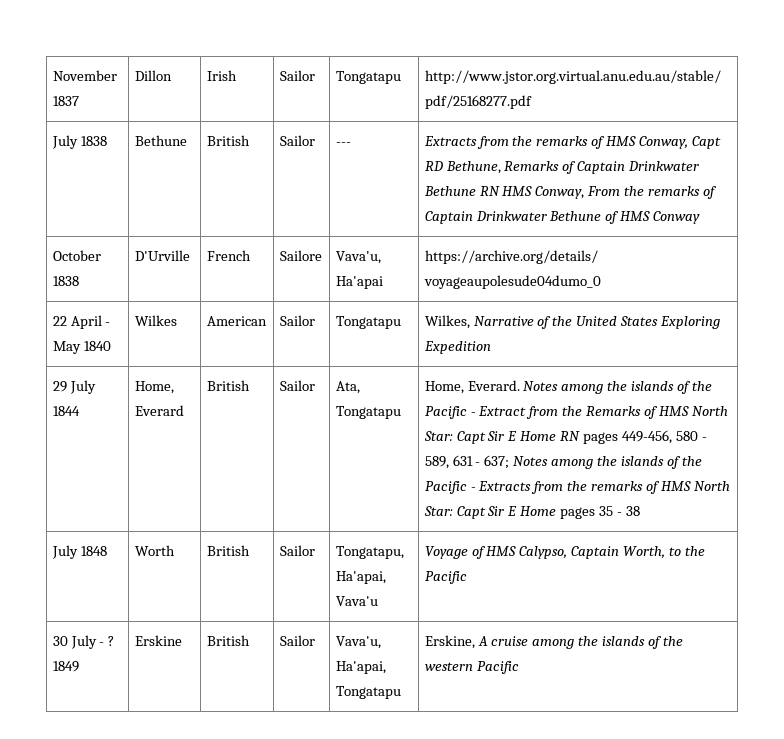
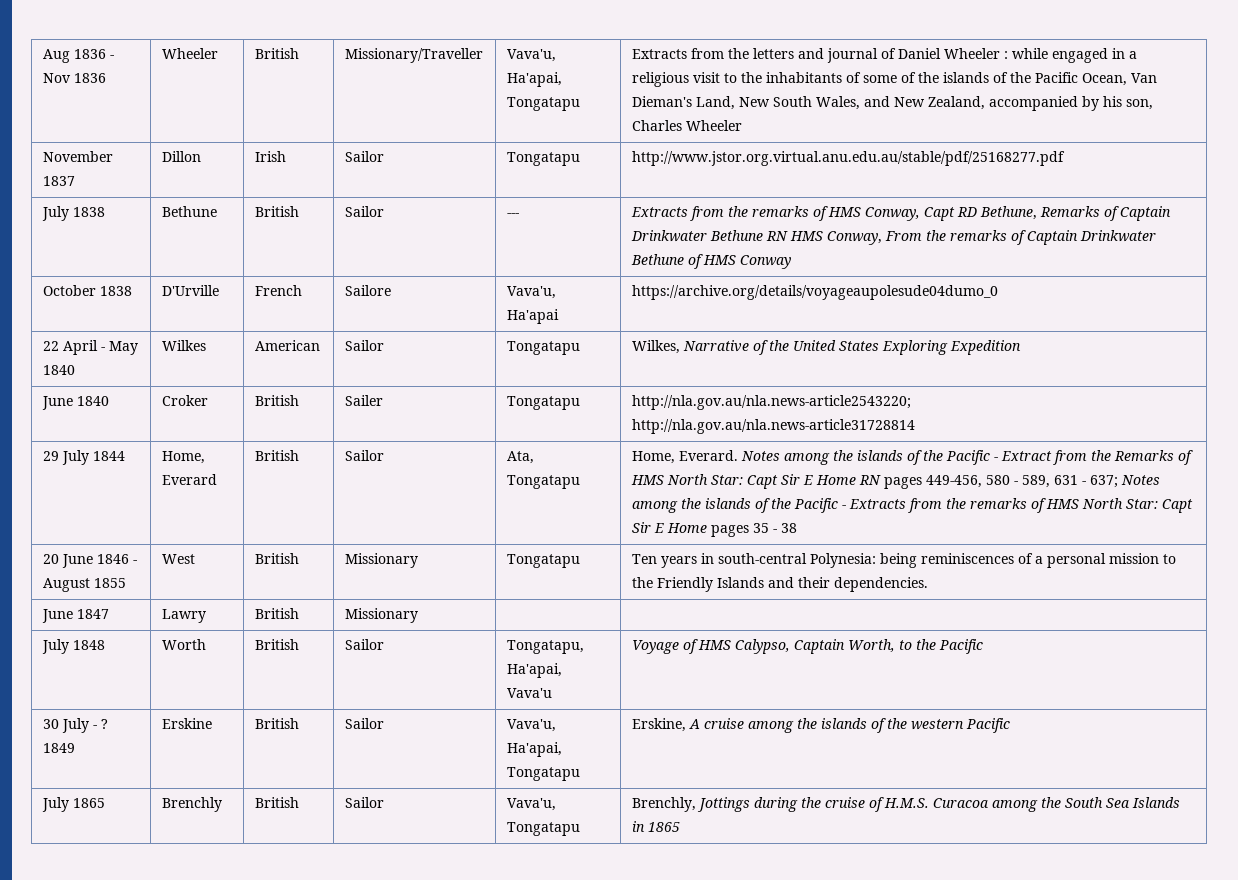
+ Aug 1836 - Nov 1836 | Wheeler | British | Missionary/Traveller | Vava'u, Ha'apai, Tongatapu | Extracts from the letters and journal of Daniel Wheeler : while engaged in a religious visit to the inhabitants of some of the islands of the Pacific Ocean, Van Dieman's Land, New South Wales, and New Zealand, accompanied by his son, Charles Wheeler
+ June 1840 | Croker | British | Sailer | Tongatapu | http://nla.gov.au/nla.news-article2543220; http://nla.gov.au/nla.news-article31728814
+ 20 June 1846 - August 1855 | West | British | Missionary | Tongatapu | Ten years in south-central Polynesia: being reminiscences of a personal mission to the Friendly Islands and their dependencies.
+ June 1847 | Lawry | British | Missionary | |
+ July 1865 | Brenchly | British | Sailor | Vava'u, Tongatapu | Brenchly, Jottings during the cruise of H.M.S. Curacoa among the South Sea Islands in 1865

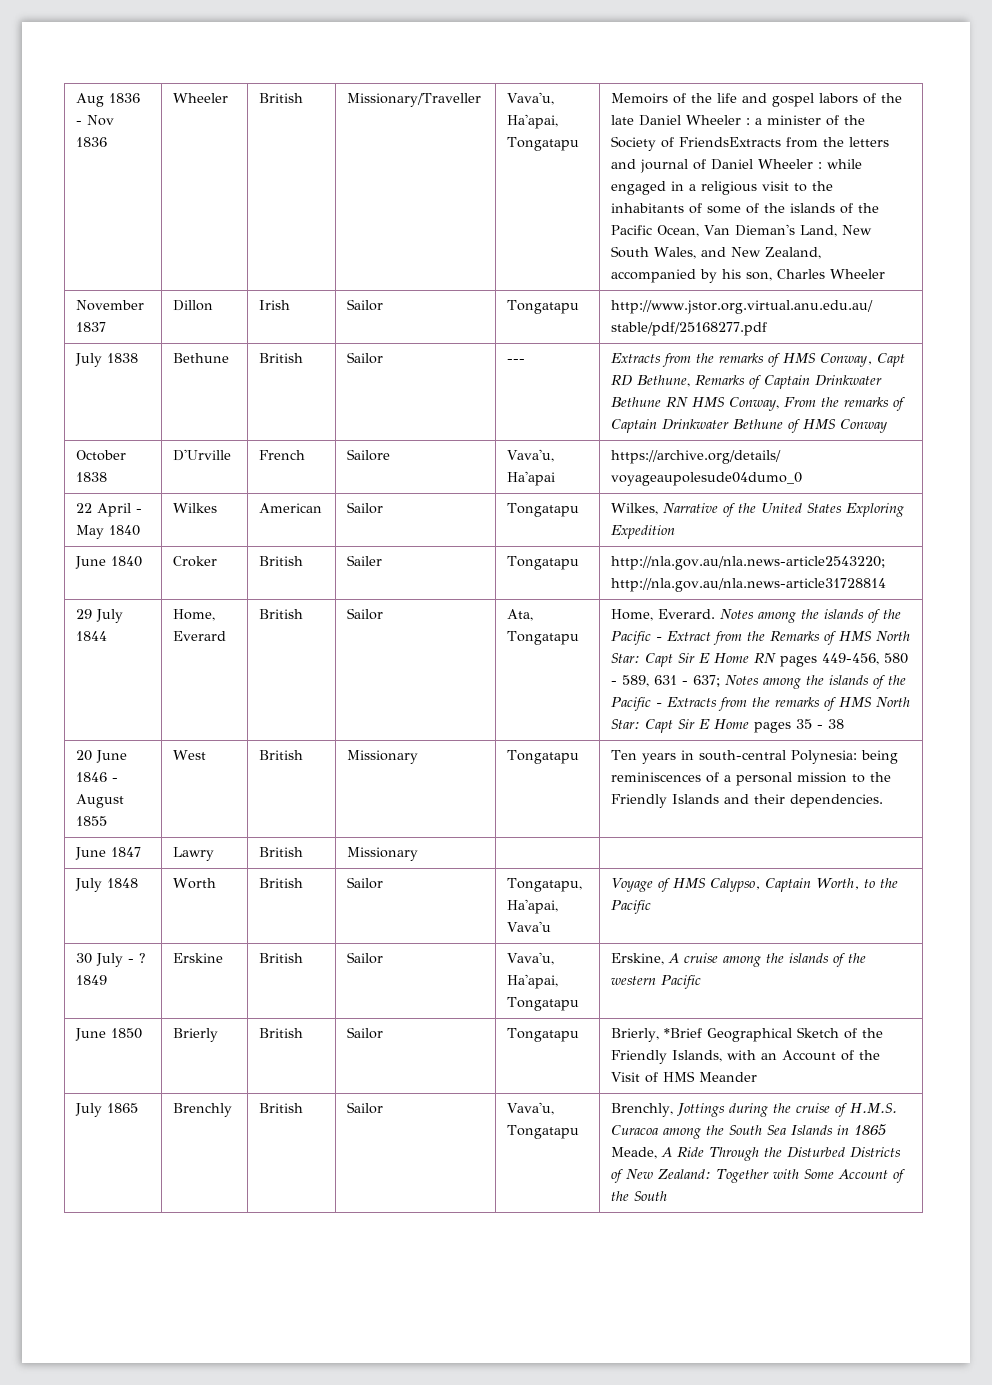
- Extracts from the letters and journal of Daniel Wheeler : while engaged in a religious visit to the inhabitants of some of the islands of the Pacific Ocean, Van Dieman's Land, New South Wales, and New Zealand, accompanied by his son, Charles Wheeler
+ Memoirs of the life and gospel labors of the late Daniel Wheeler : a minister of the Society of FriendsExtracts from the letters and journal of Daniel Wheeler : while engaged in a religious visit to the inhabitants of some of the islands of the Pacific Ocean, Van Dieman's Land, New South Wales, and New Zealand, accompanied by his son, Charles Wheeler
+ June 1850 | Brierly | British | Sailor | Tongatapu | Brierly, *Brief Geographical Sketch of the Friendly Islands, with an Account of the Visit of HMS Meander
- July 1865 | Brenchly | British | Sailor | Vava'u, Tongatapu | Brenchly, Jottings during the cruise of H.M.S. Curacoa among the South Sea Islands in 1865
+ July 1865 | Brenchly | British | Sailor | Vava'u, Tongatapu | Brenchly, Jottings during the cruise of H.M.S. Curacoa among the South Sea Islands in 1865 Meade, A Ride Through the Disturbed Districts of New Zealand: Together with Some Account of the South

